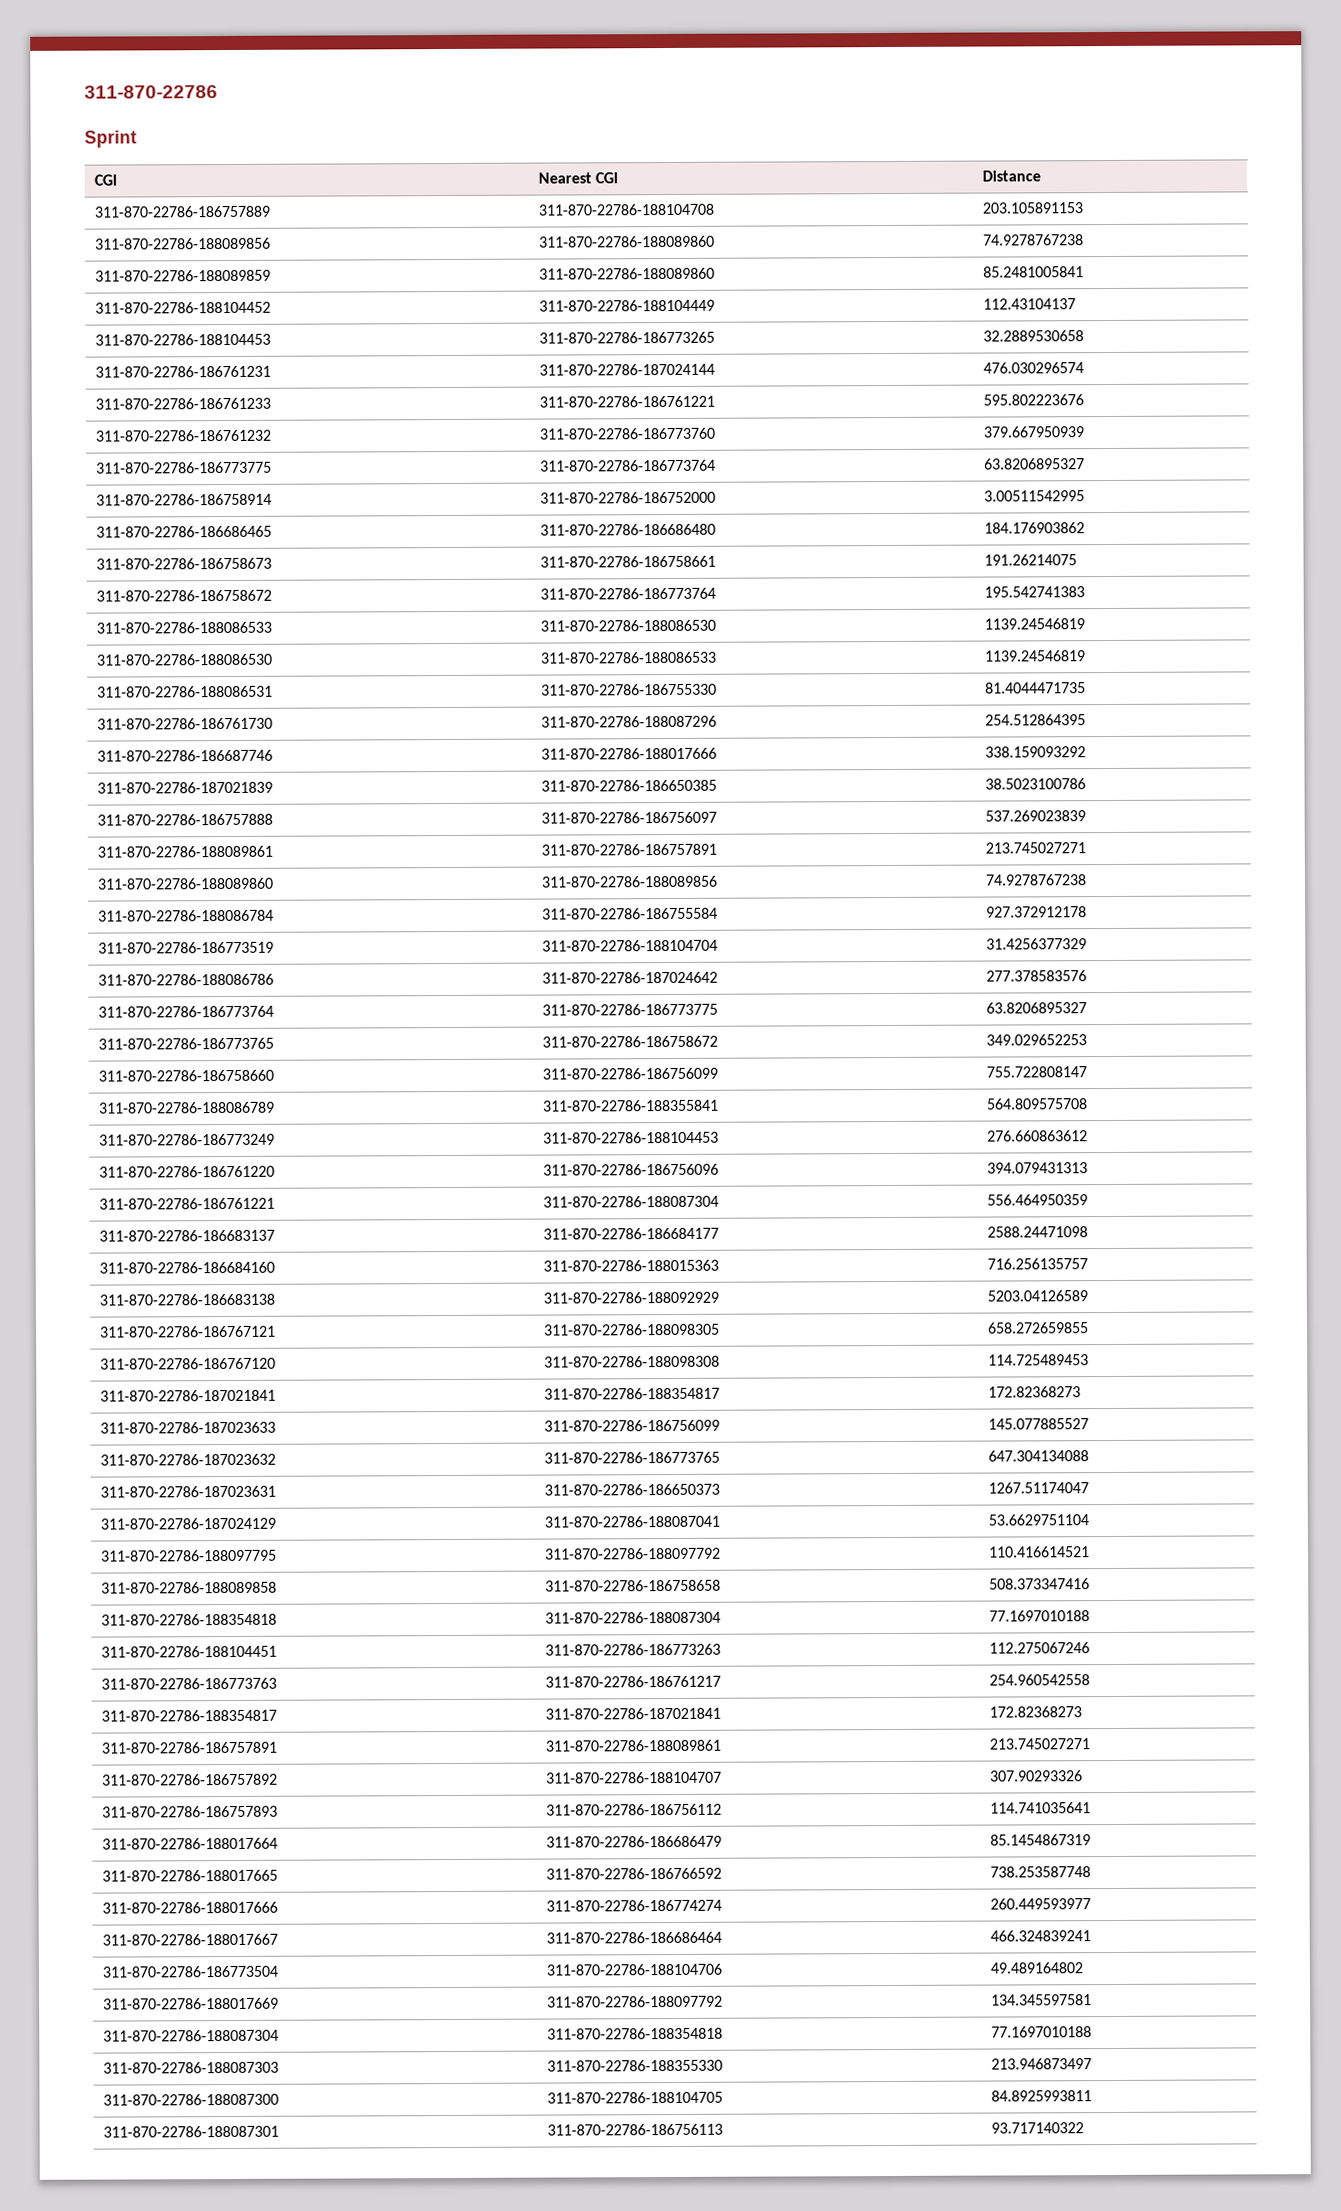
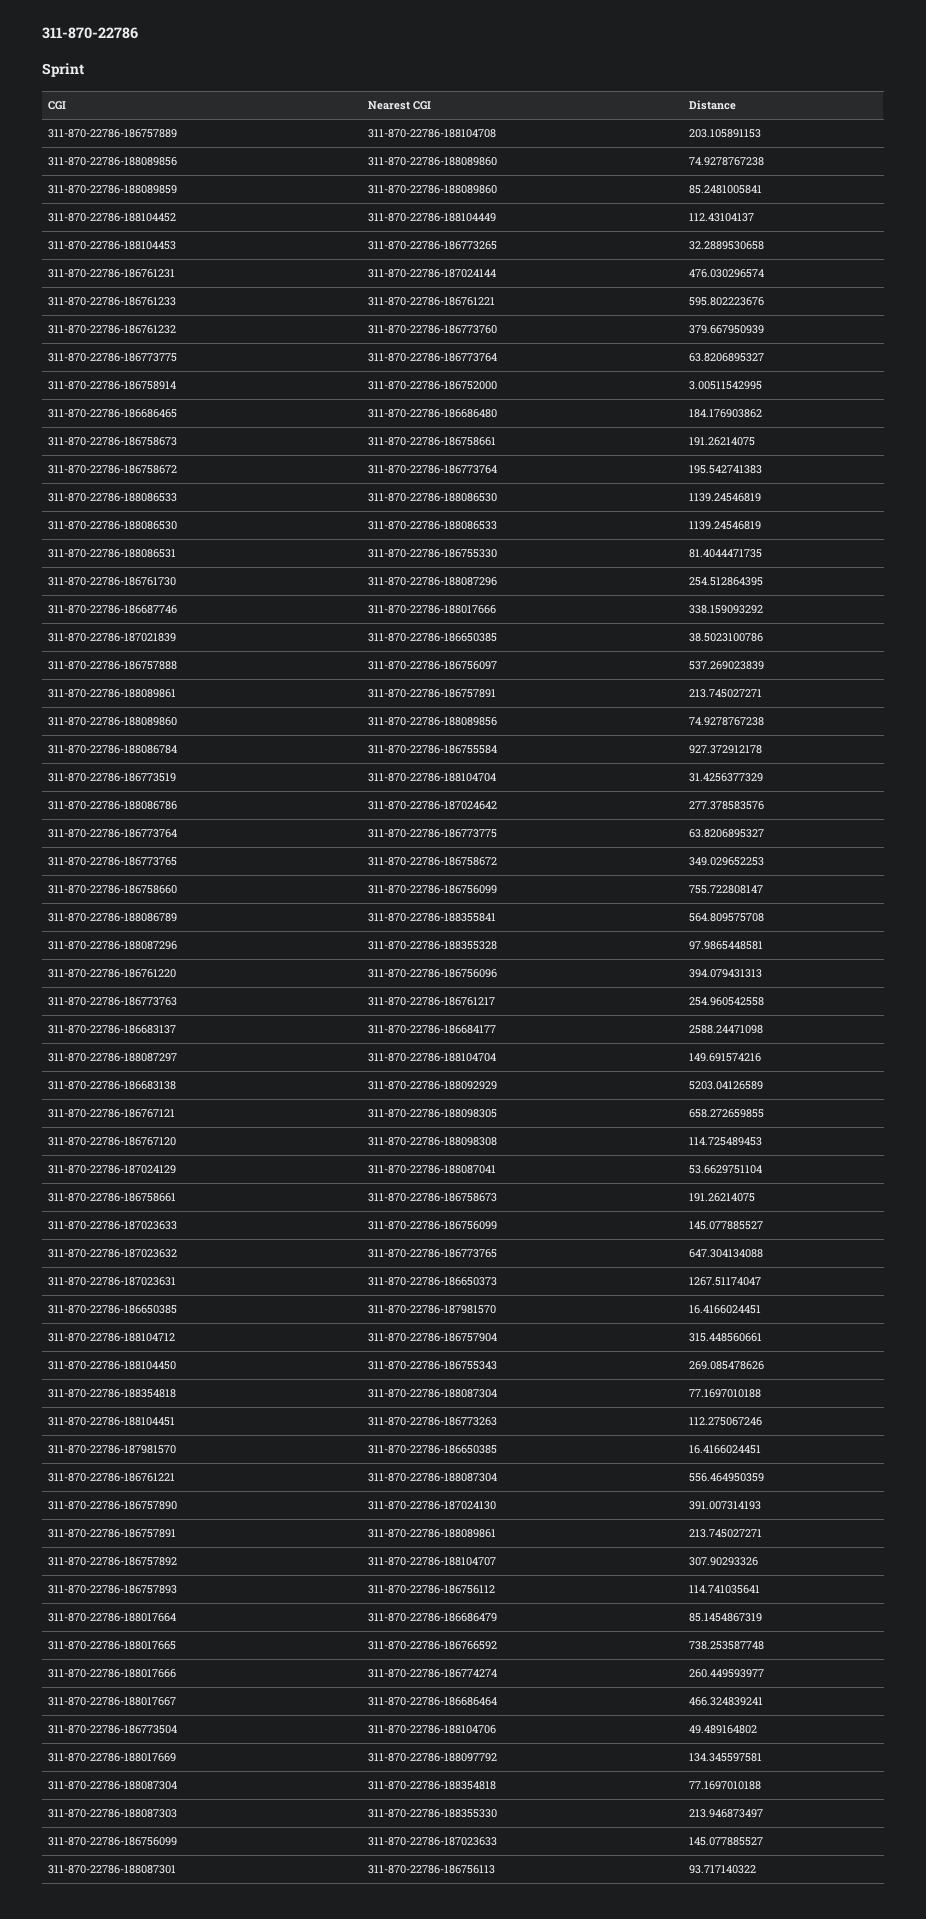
- 311-870-22786-186773249 | 311-870-22786-188104453 | 276.660863612
+ 311-870-22786-188087296 | 311-870-22786-188355328 | 97.9865448581
- 311-870-22786-186761221 | 311-870-22786-188087304 | 556.464950359
+ 311-870-22786-186773763 | 311-870-22786-186761217 | 254.960542558
- 311-870-22786-186684160 | 311-870-22786-188015363 | 716.256135757
+ 311-870-22786-188087297 | 311-870-22786-188104704 | 149.691574216
- 311-870-22786-187021841 | 311-870-22786-188354817 | 172.82368273
+ 311-870-22786-187024129 | 311-870-22786-188087041 | 53.6629751104
+ 311-870-22786-186758661 | 311-870-22786-186758673 | 191.26214075
- 311-870-22786-187024129 | 311-870-22786-188087041 | 53.6629751104
- 311-870-22786-188097795 | 311-870-22786-188097792 | 110.416614521
- 311-870-22786-188089858 | 311-870-22786-186758658 | 508.373347416
+ 311-870-22786-186650385 | 311-870-22786-187981570 | 16.4166024451
+ 311-870-22786-188104712 | 311-870-22786-186757904 | 315.448560661
+ 311-870-22786-188104450 | 311-870-22786-186755343 | 269.085478626
- 311-870-22786-186773763 | 311-870-22786-186761217 | 254.960542558
- 311-870-22786-188354817 | 311-870-22786-187021841 | 172.82368273
+ 311-870-22786-187981570 | 311-870-22786-186650385 | 16.4166024451
+ 311-870-22786-186761221 | 311-870-22786-188087304 | 556.464950359
+ 311-870-22786-186757890 | 311-870-22786-187024130 | 391.007314193
- 311-870-22786-188087300 | 311-870-22786-188104705 | 84.8925993811
+ 311-870-22786-186756099 | 311-870-22786-187023633 | 145.077885527

